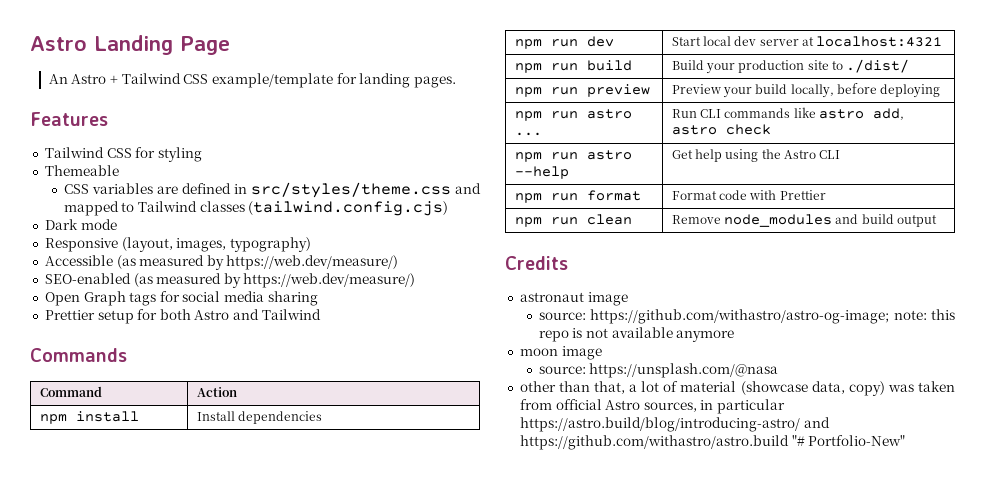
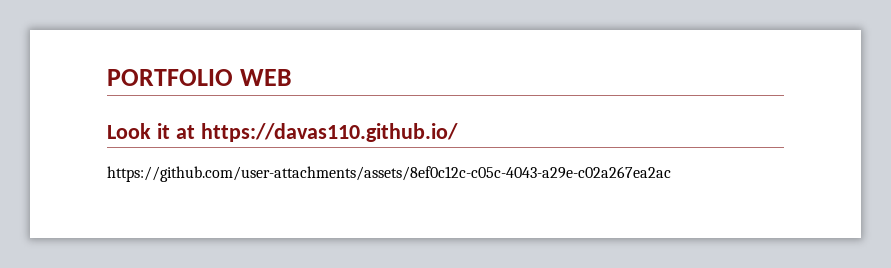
- Astro Landing Page
- An Astro + Tailwind CSS example/template for landing pages.
- Features
- Tailwind CSS for styling
- Themeable
- CSS variables are defined in src/styles/theme.css and mapped to Tailwind classes (tailwind.config.cjs)
- Dark mode
- Responsive (layout, images, typography)
- Accessible (as measured by https://web.dev/measure/)
- SEO-enabled (as measured by https://web.dev/measure/)
- Open Graph tags for social media sharing
- Prettier setup for both Astro and Tailwind
- Commands
- Command | Action
- npm install | Install dependencies
- npm run dev | Start local dev server at localhost:4321
- npm run build | Build your production site to ./dist/
- npm run preview | Preview your build locally, before deploying
- npm run astro ... | Run CLI commands like astro add, astro check
- npm run astro --help | Get help using the Astro CLI
- npm run format | Format code with Prettier
- npm run clean | Remove node_modules and build output
- Credits
- astronaut image
- source: https://github.com/withastro/astro-og-image; note: this repo is not available anymore
- moon image
- source: https://unsplash.com/@nasa
- other than that, a lot of material (showcase data, copy) was taken from official Astro sources, in particular https://astro.build/blog/introducing-astro/ and https://github.com/withastro/astro.build "# Portfolio-New"
+ PORTFOLIO WEB
+ Look it at https://davas110.github.io/
+ https://github.com/user-attachments/assets/8ef0c12c-c05c-4043-a29e-c02a267ea2ac

